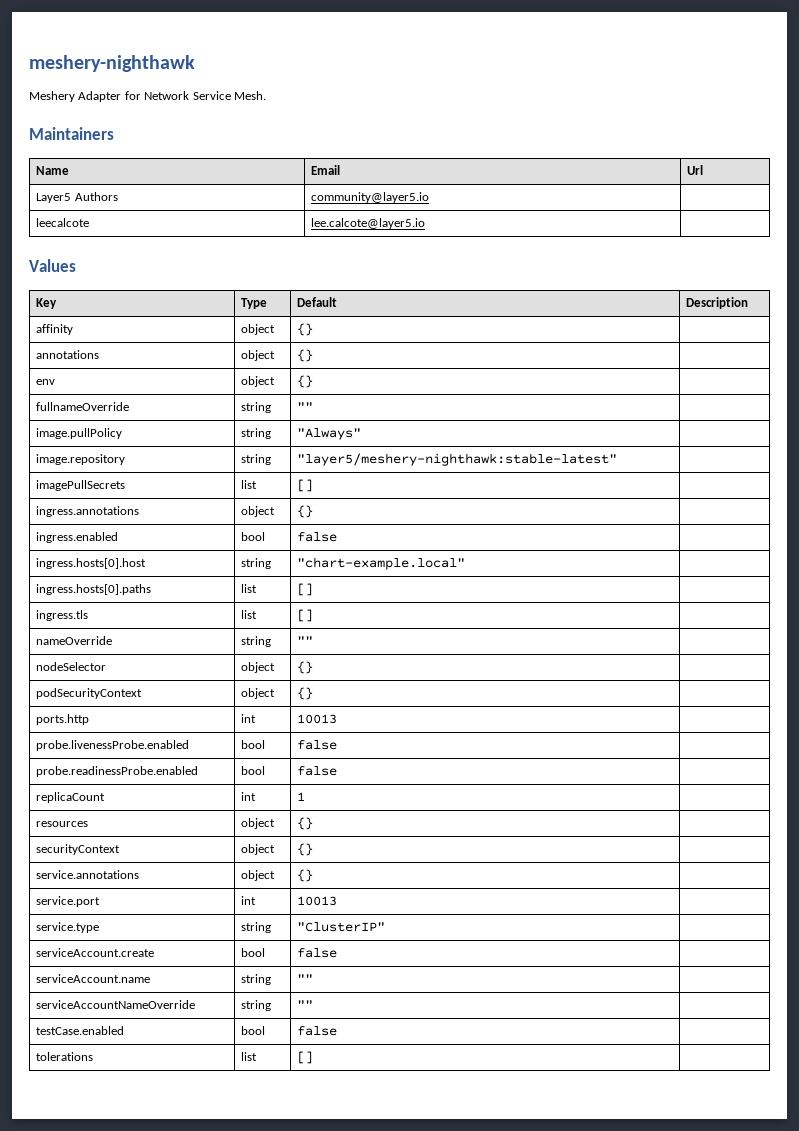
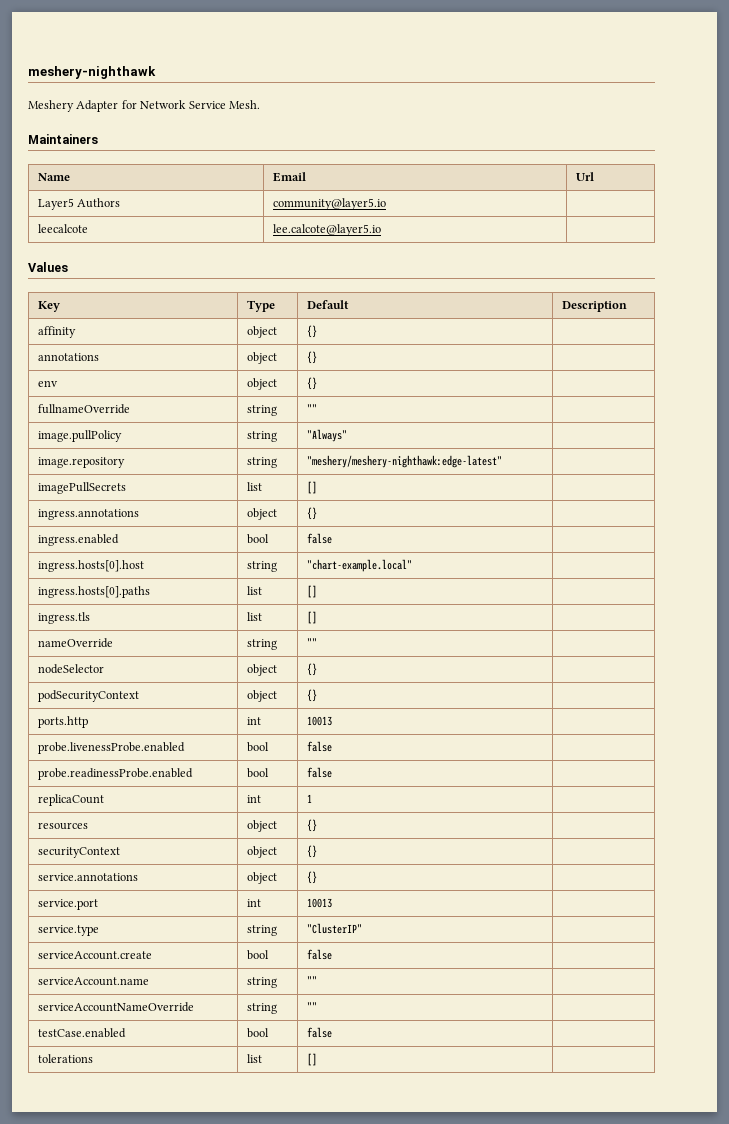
- image.repository | string | "layer5/meshery-nighthawk:stable-latest" |
+ image.repository | string | "meshery/meshery-nighthawk:edge-latest" |

